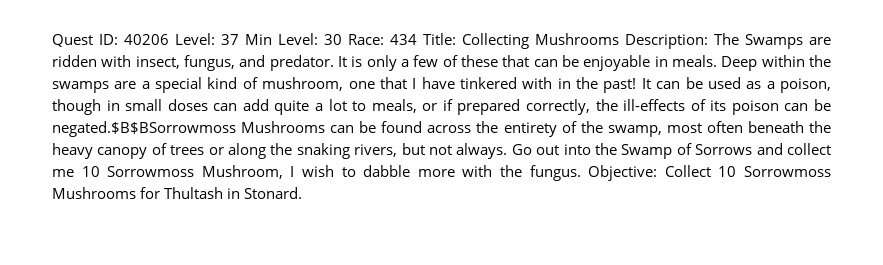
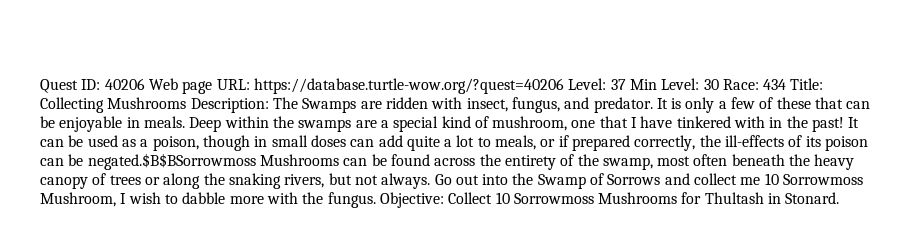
- Quest ID: 40206 Level: 37 Min Level: 30 Race: 434 Title: Collecting Mushrooms Description: The Swamps are ridden with insect, fungus, and predator.
+ Quest ID: 40206 Web page URL: https://database.turtle-wow.org/?quest=40206 Level: 37 Min Level: 30 Race: 434 Title: Collecting Mushrooms Description: The Swamps are ridden with insect, fungus, and predator.

